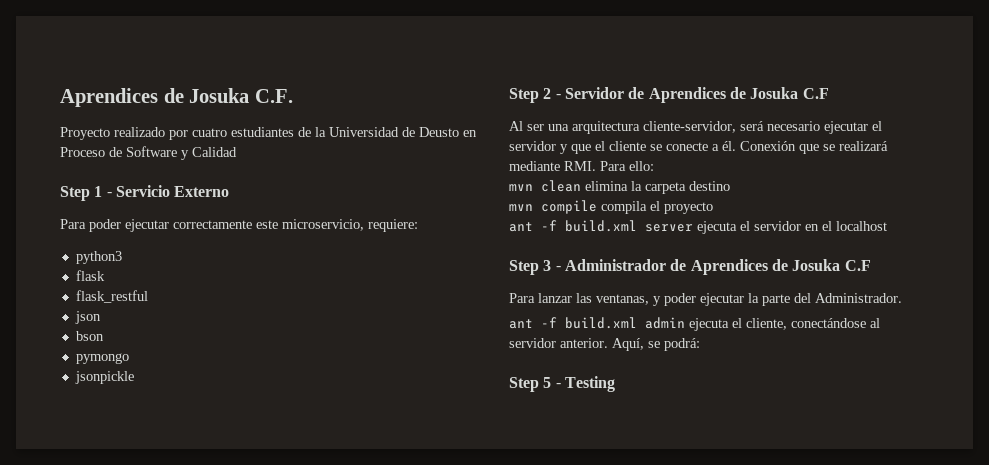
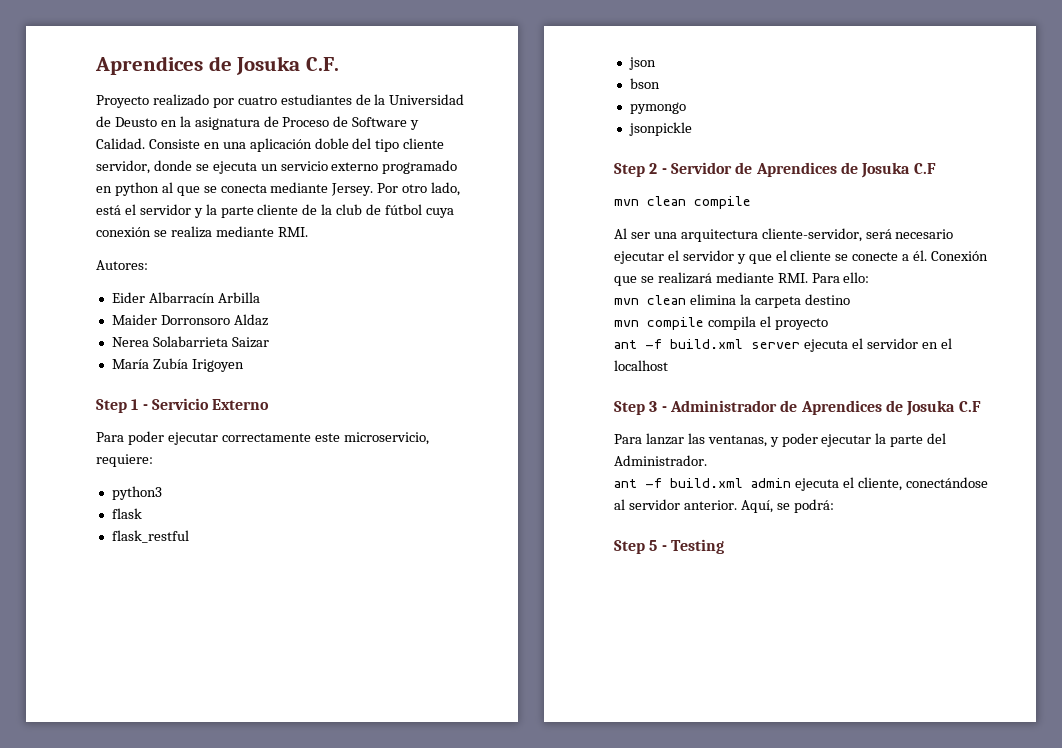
- Proyecto realizado por cuatro estudiantes de la Universidad de Deusto en Proceso de Software y Calidad
+ Proyecto realizado por cuatro estudiantes de la Universidad de Deusto en la asignatura de Proceso de Software y Calidad. Consiste en una aplicación doble del tipo cliente servidor, donde se ejecuta un servicio externo programado en python al que se conecta mediante Jersey. Por otro lado, está el servidor y la parte cliente de la club de fútbol cuya conexión se realiza mediante RMI.
+ Autores:
+ Eider Albarracín Arbilla
+ Maider Dorronsoro Aldaz
+ Nerea Solabarrieta Saizar
+ María Zubía Irigoyen
+ mvn clean compile

